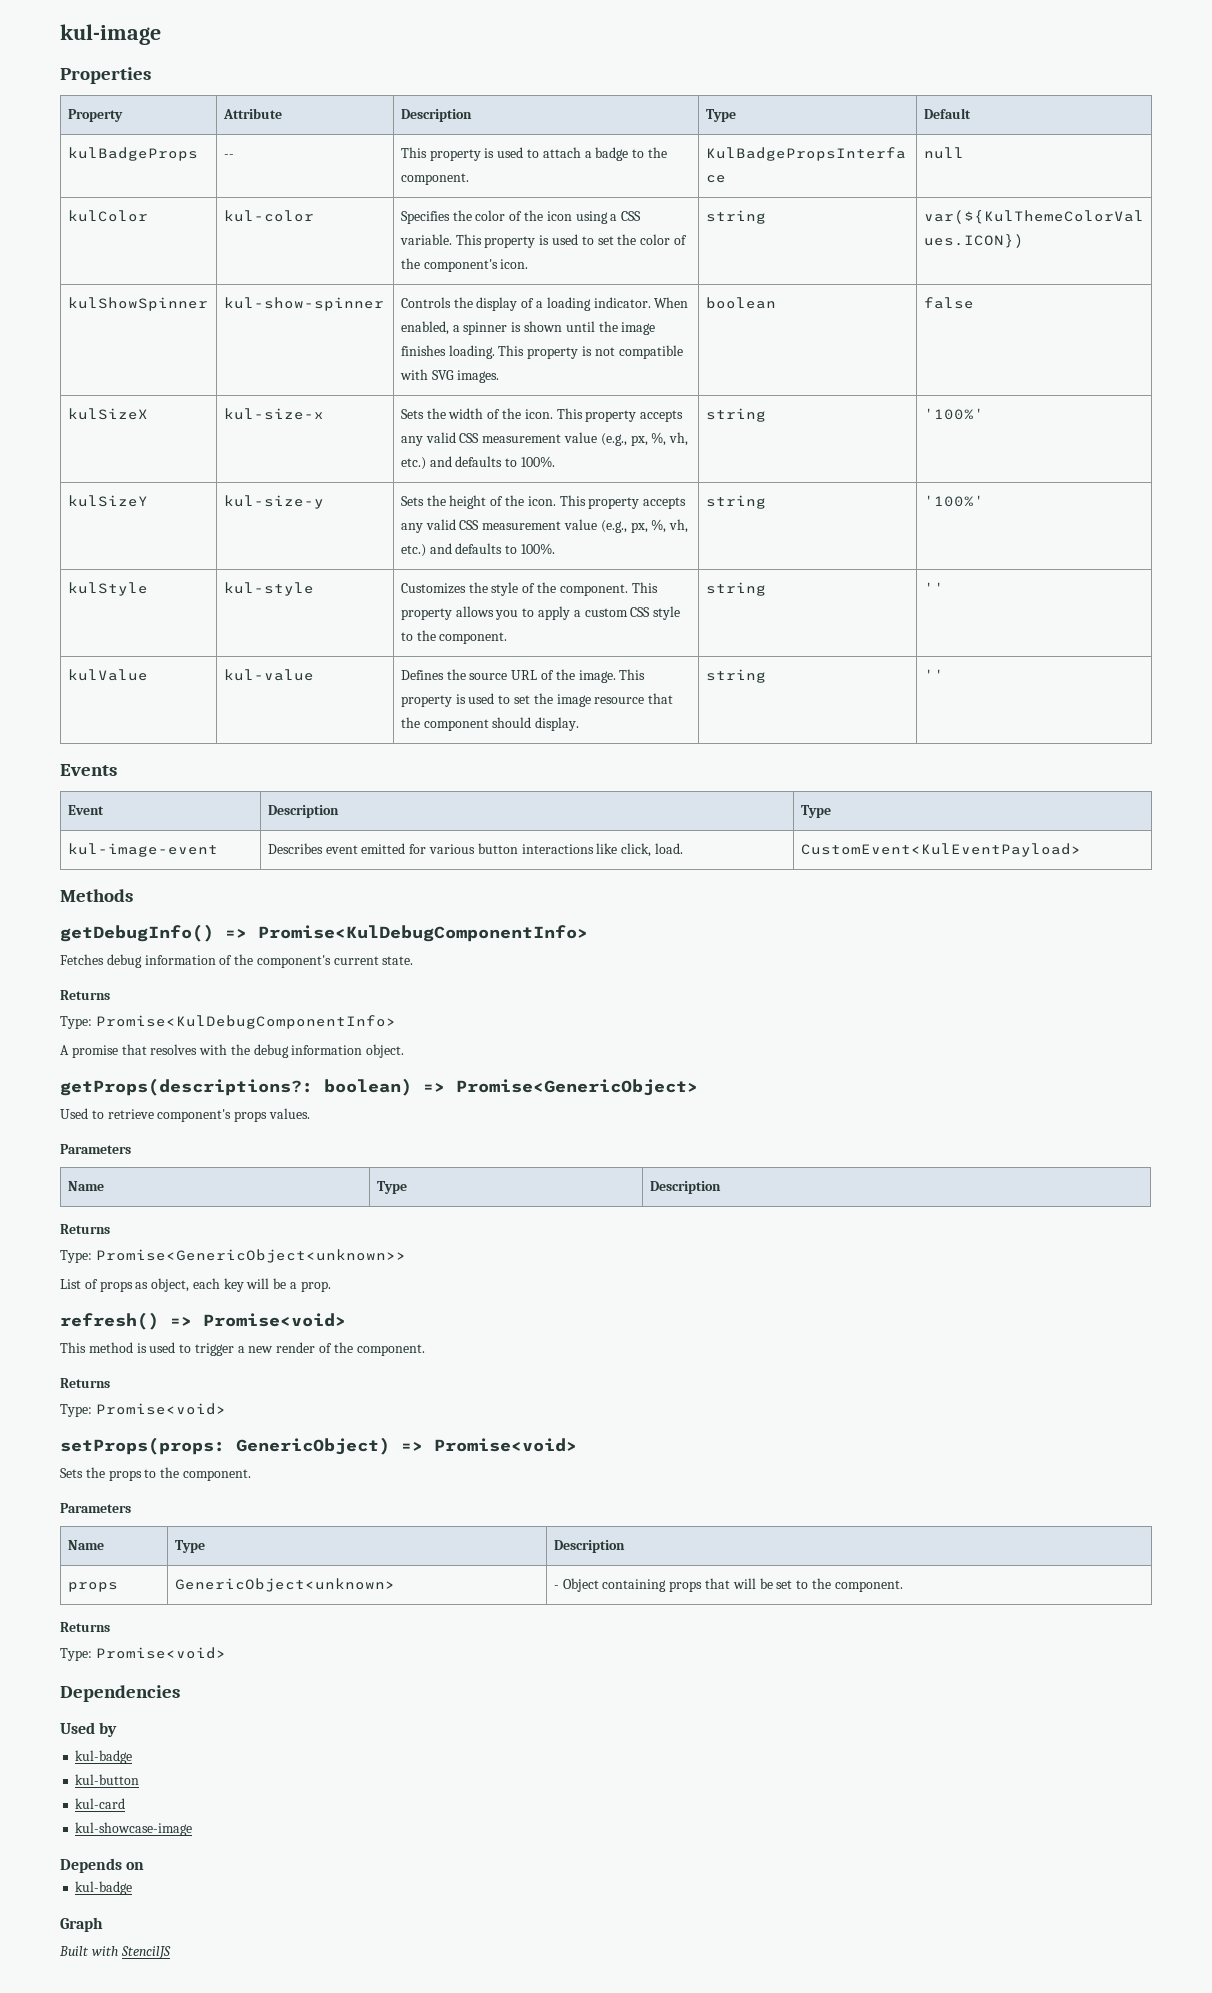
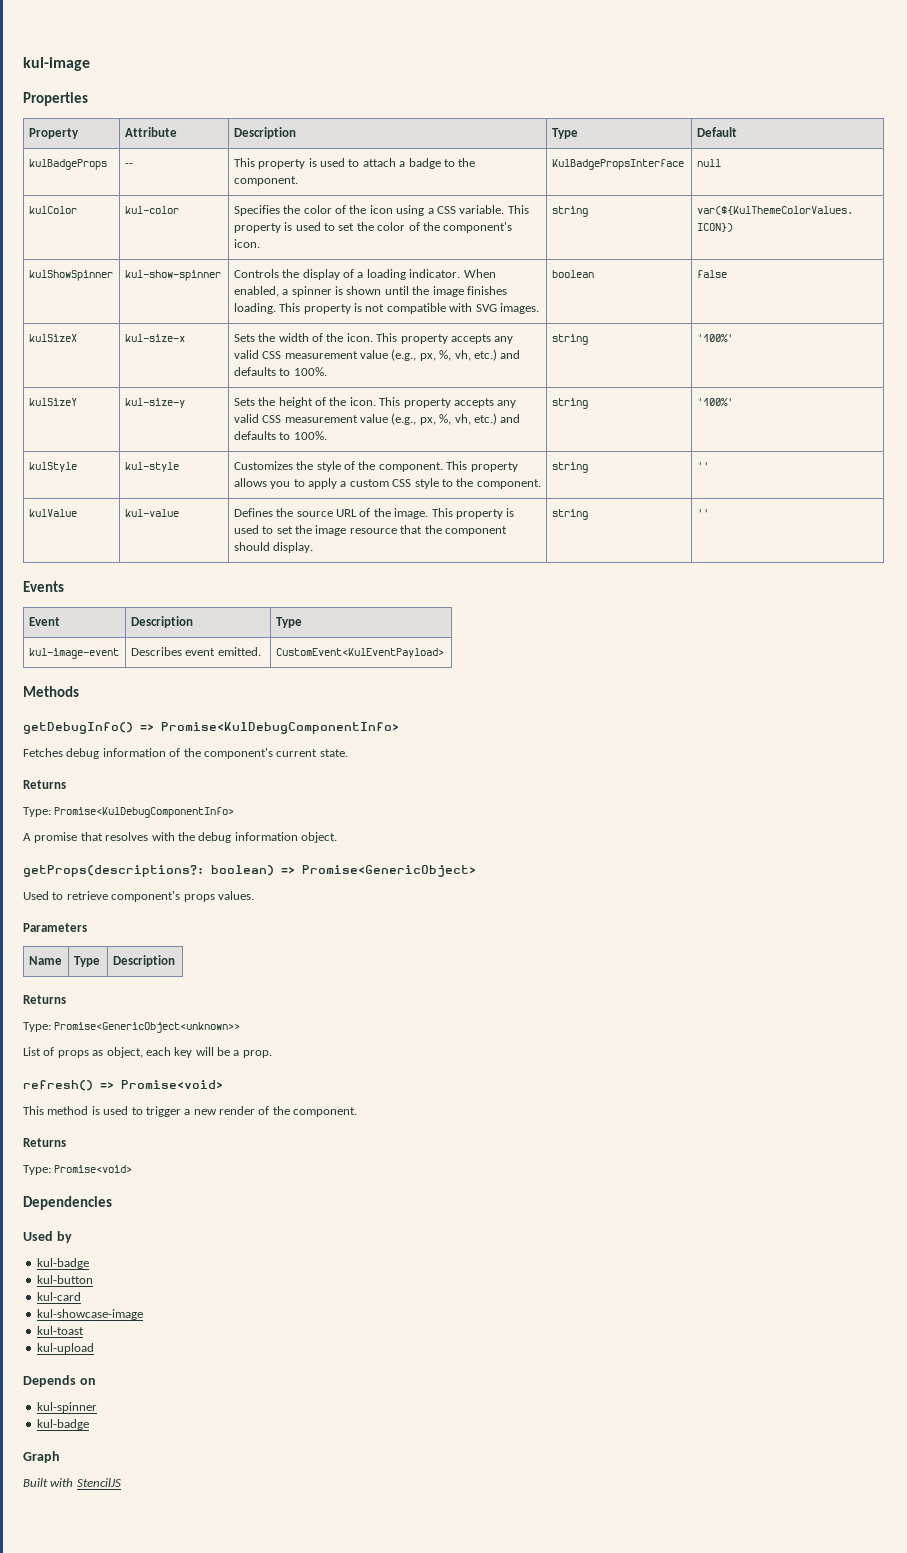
- kul-image-event | Describes event emitted for various button interactions like click, load. | CustomEvent<KulEventPayload>
+ kul-image-event | Describes event emitted. | CustomEvent<KulEventPayload>
- setProps(props: GenericObject) => Promise<void>
- Sets the props to the component.
- Parameters
- Name | Type | Description
- props | GenericObject<unknown> | - Object containing props that will be set to the component.
- Returns
- Type: Promise<void>
+ kul-toast
+ kul-upload
+ kul-spinner

